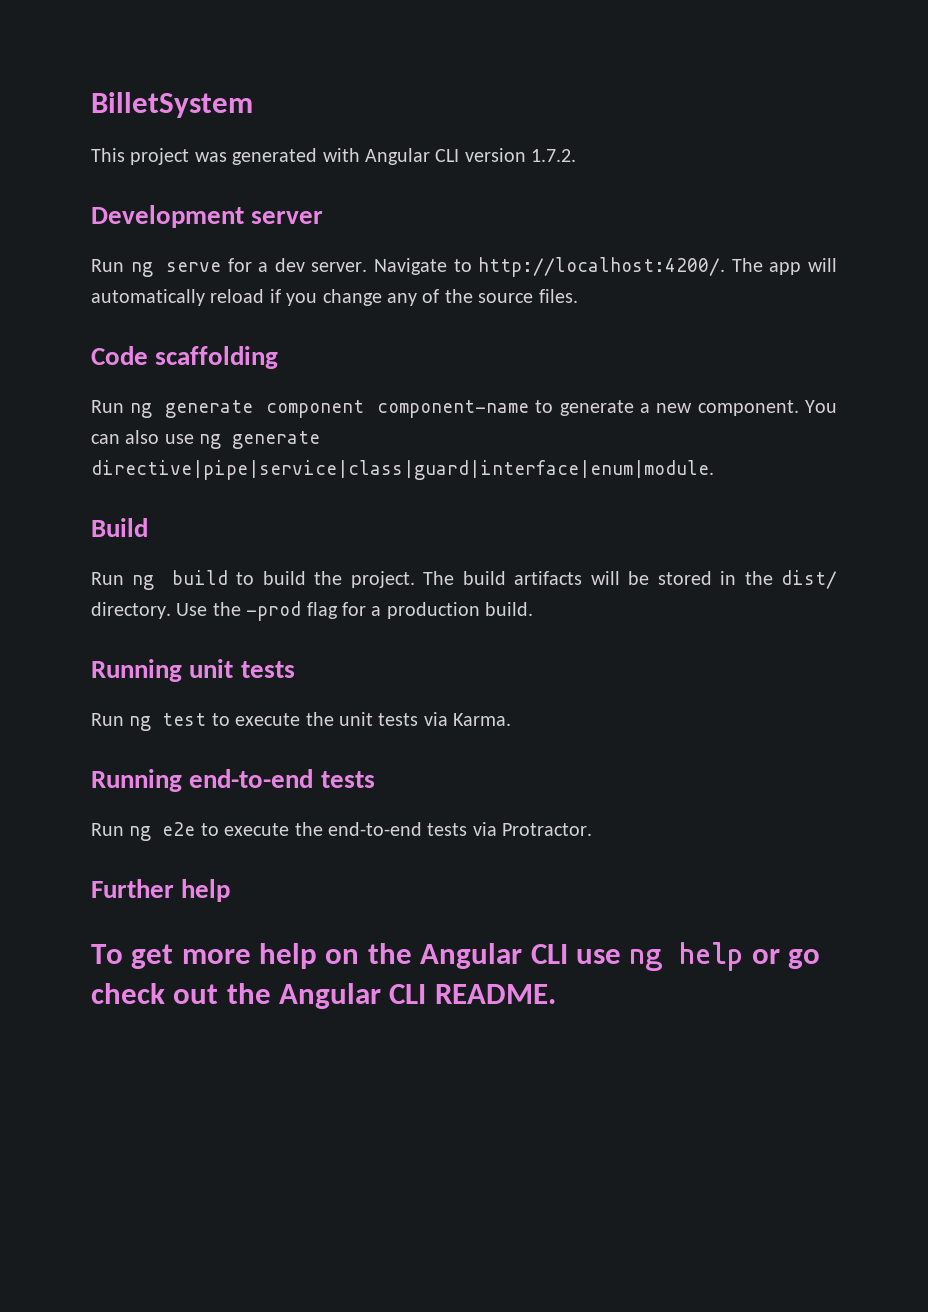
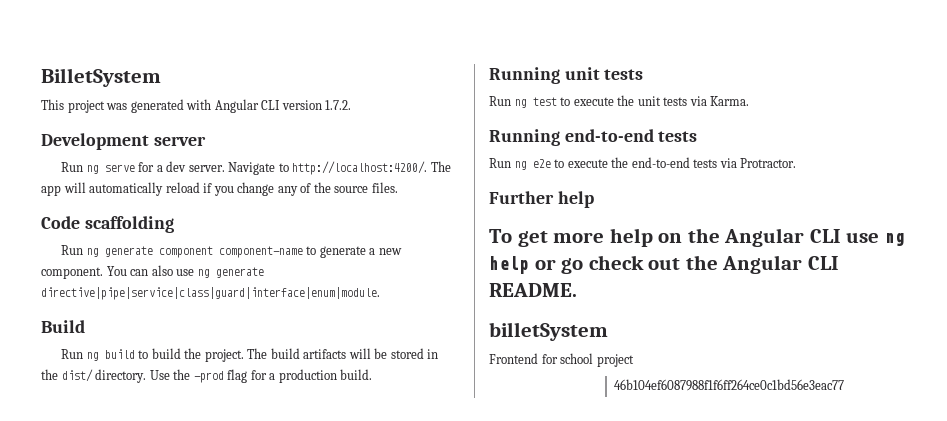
+ billetSystem
+ Frontend for school project
+ 46b104ef6087988f1f6ff264ce0c1bd56e3eac77

